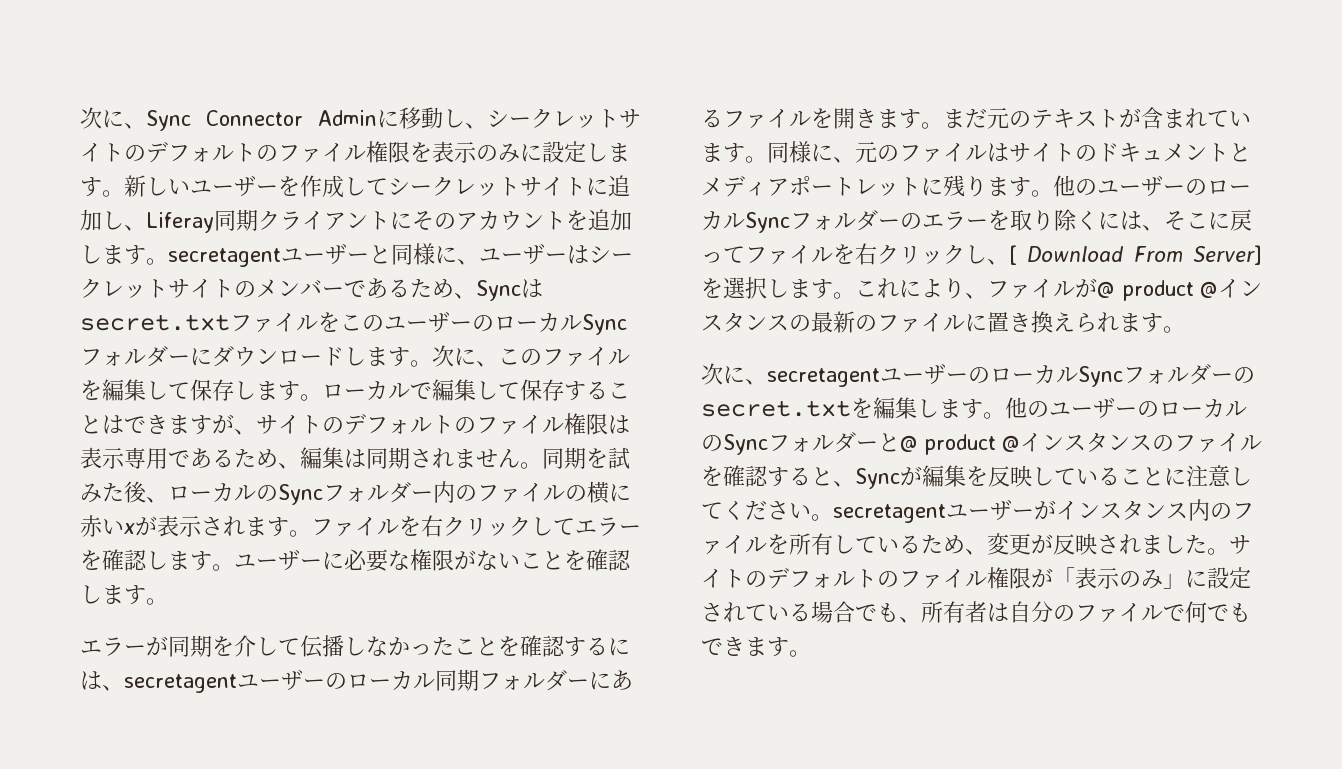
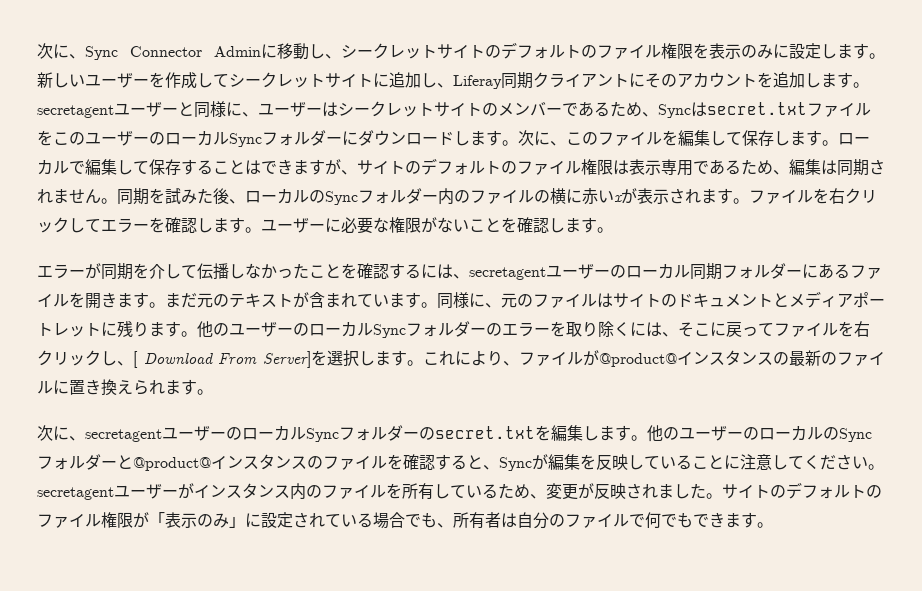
- これにより、ファイルが@ product @インスタンスの最新のファイルに置き換えられます。
+ これにより、ファイルが@product@インスタンスの最新のファイルに置き換えられます。
- 他のユーザーのローカルのSyncフォルダーと@ product @インスタンスのファイルを確認すると、Syncが編集を反映していることに注意してください。secretagentユーザーがインスタンス内のファイルを所有しているため、変更が反映されました。
+ 他のユーザーのローカルのSyncフォルダーと@product@インスタンスのファイルを確認すると、Syncが編集を反映していることに注意してください。secretagentユーザーがインスタンス内のファイルを所有しているため、変更が反映されました。

